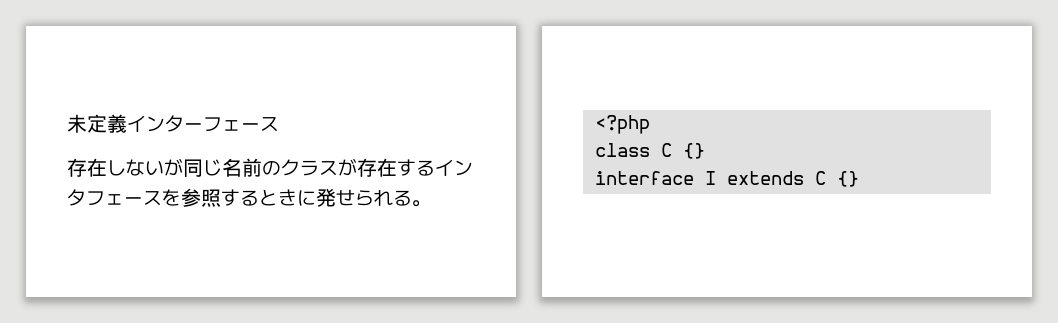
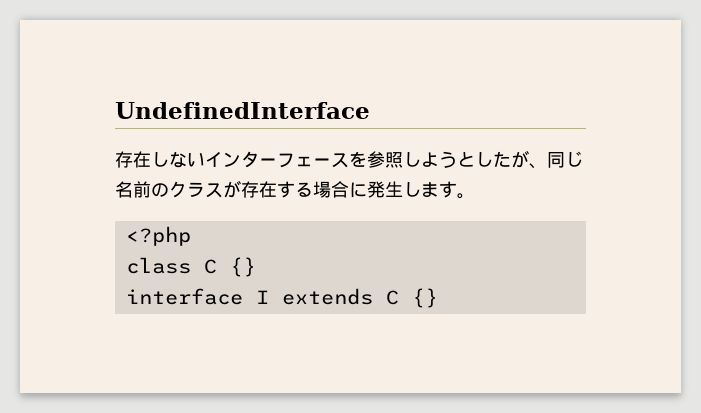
- 未定義インターフェース
- 存在しないが同じ名前のクラスが存在するインタフェースを参照するときに発せられる。
+ UndefinedInterface
+ 存在しないインターフェースを参照しようとしたが、同じ名前のクラスが存在する場合に発生します。

